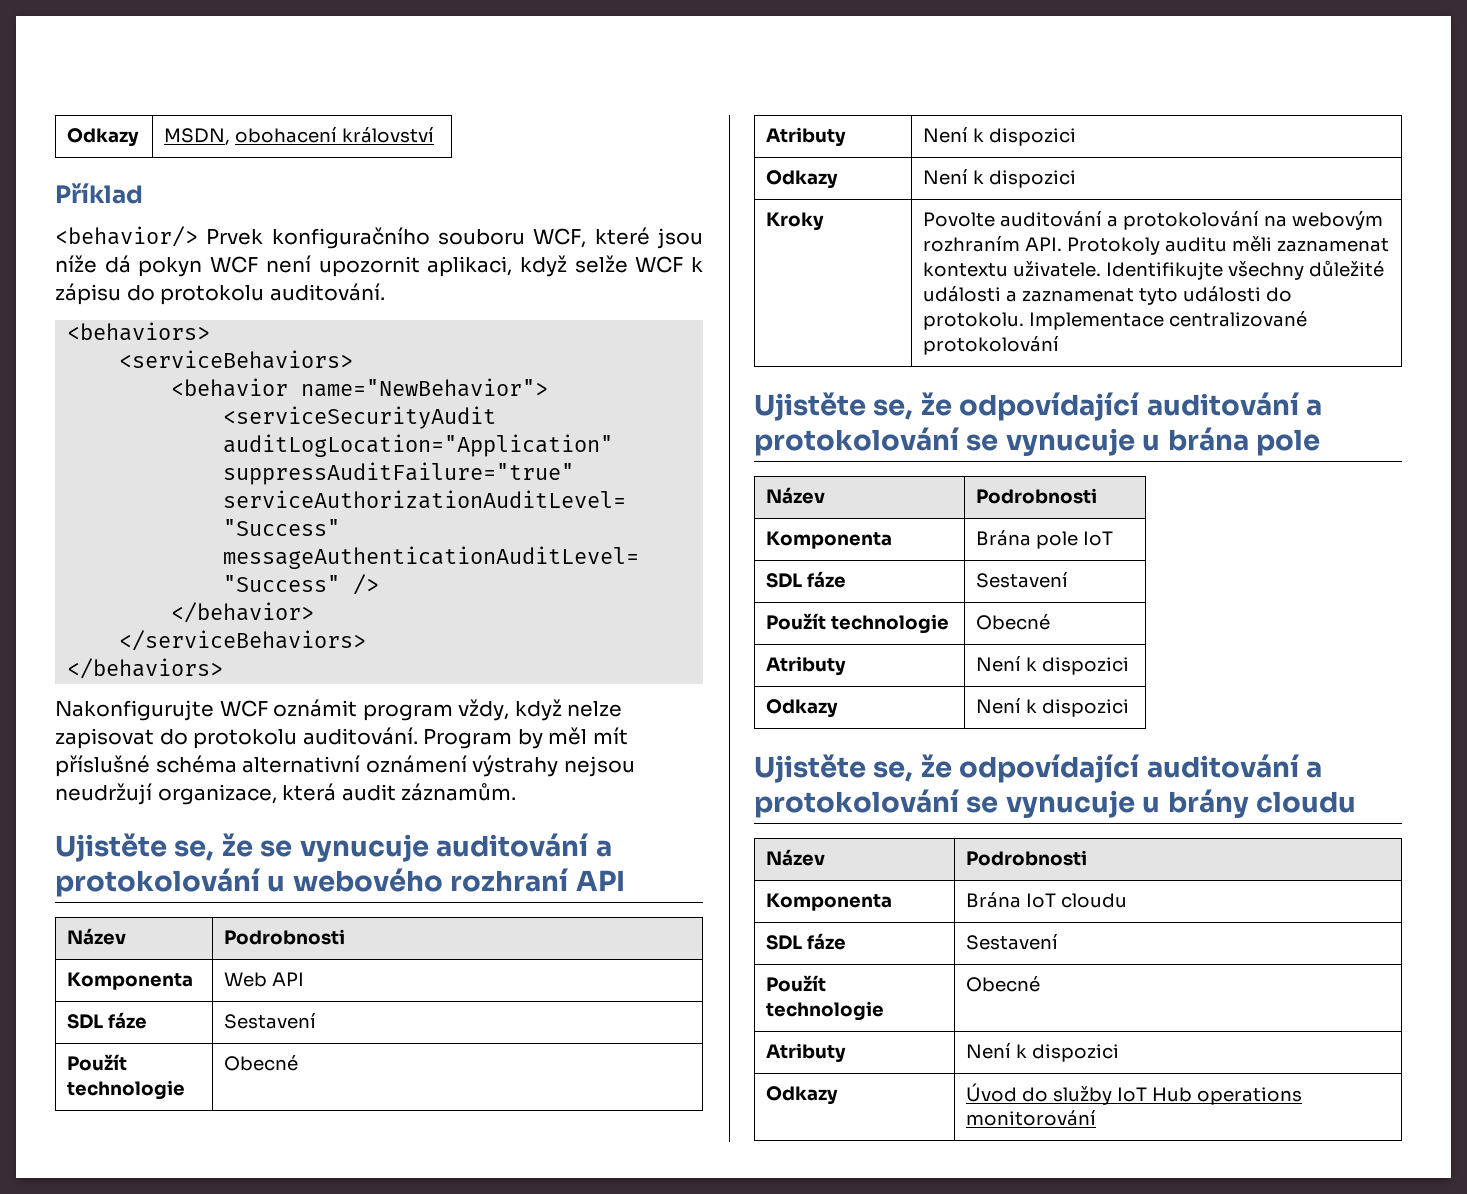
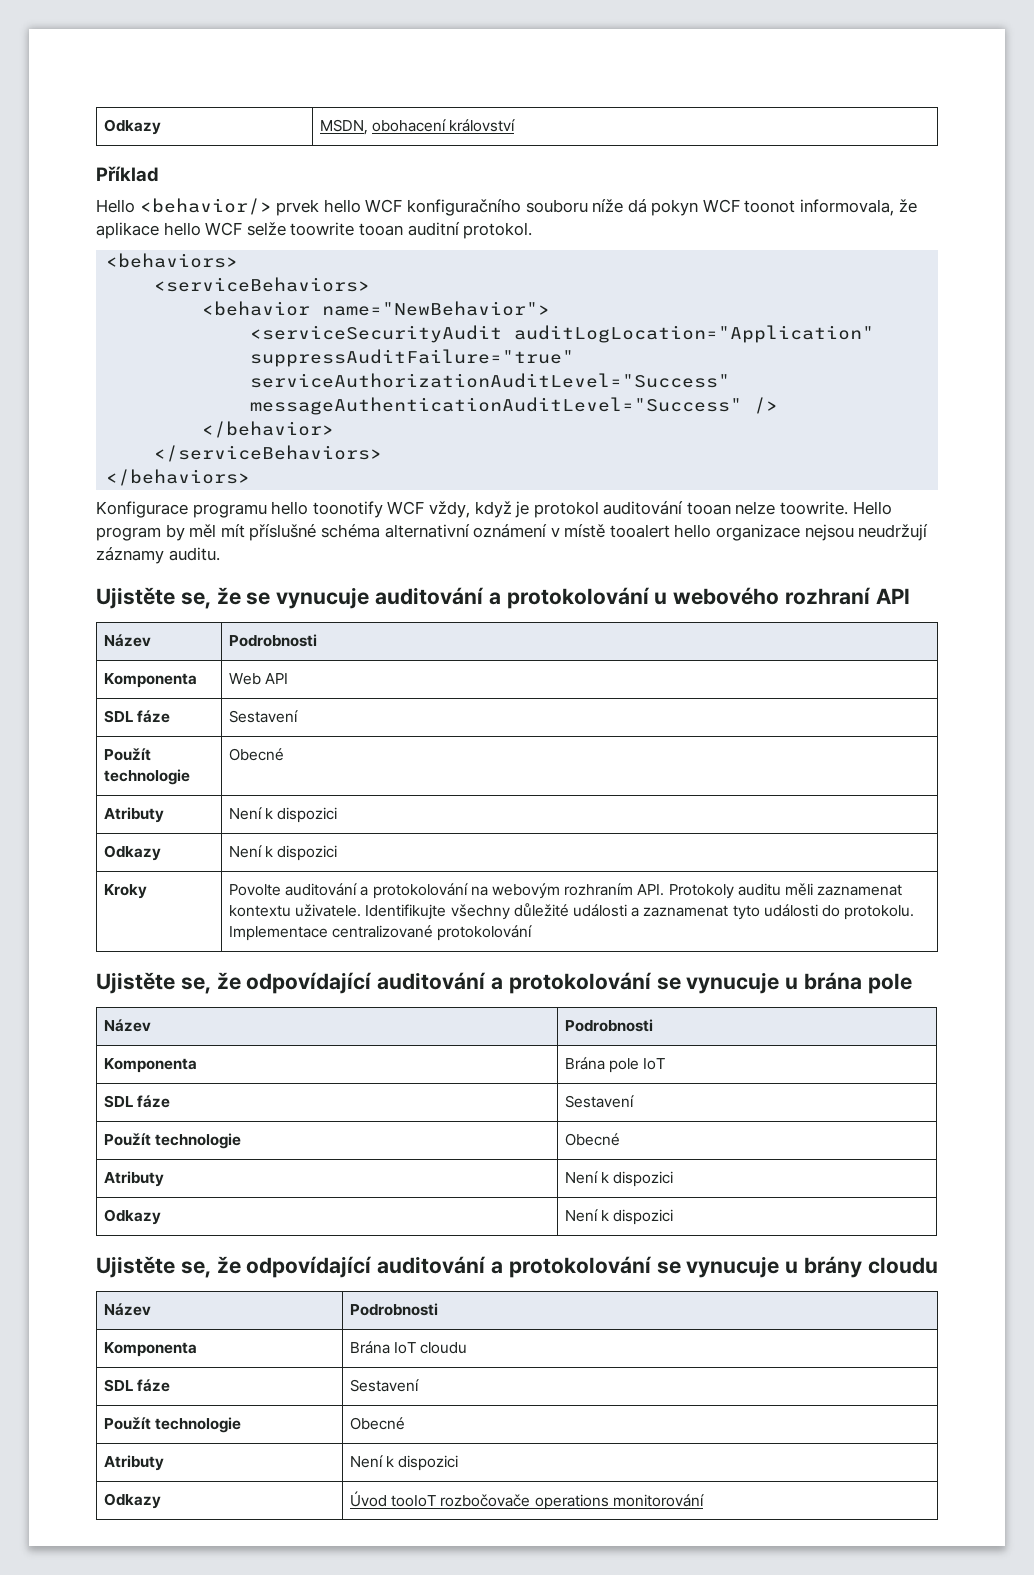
- <behavior/> Prvek konfiguračního souboru WCF, které jsou níže dá pokyn WCF není upozornit aplikaci, když selže WCF k zápisu do protokolu auditování.
+ Hello <behavior/> prvek hello WCF konfiguračního souboru níže dá pokyn WCF toonot informovala, že aplikace hello WCF selže toowrite tooan auditní protokol.
- Nakonfigurujte WCF oznámit program vždy, když nelze zapisovat do protokolu auditování. Program by měl mít příslušné schéma alternativní oznámení výstrahy nejsou neudržují organizace, která audit záznamům.
+ Konfigurace programu hello toonotify WCF vždy, když je protokol auditování tooan nelze toowrite. Hello program by měl mít příslušné schéma alternativní oznámení v místě tooalert hello organizace nejsou neudržují záznamy auditu.
- Odkazy | Úvod do služby IoT Hub operations monitorování
+ Odkazy | Úvod tooIoT rozbočovače operations monitorování

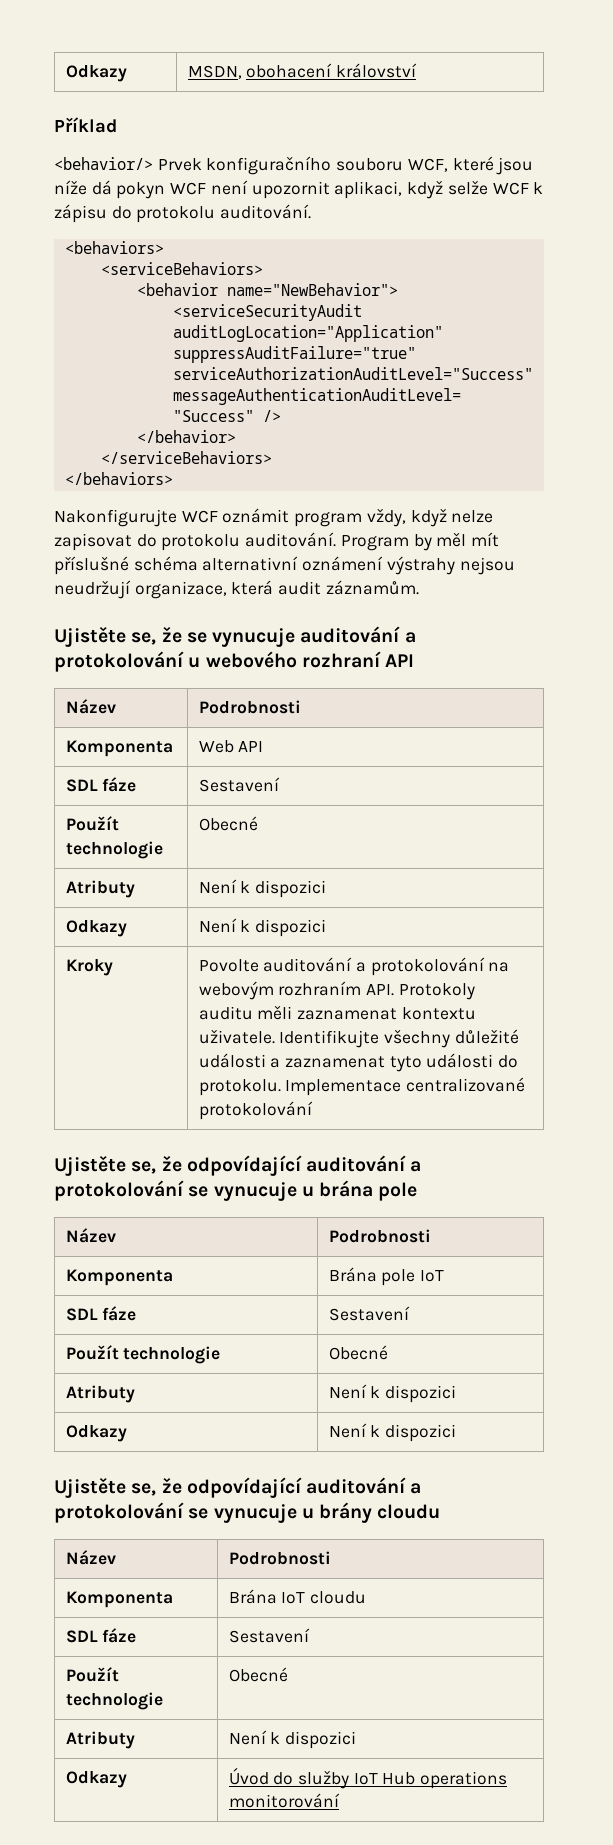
- Hello <behavior/> prvek hello WCF konfiguračního souboru níže dá pokyn WCF toonot informovala, že aplikace hello WCF selže toowrite tooan auditní protokol.
+ <behavior/> Prvek konfiguračního souboru WCF, které jsou níže dá pokyn WCF není upozornit aplikaci, když selže WCF k zápisu do protokolu auditování.
- Konfigurace programu hello toonotify WCF vždy, když je protokol auditování tooan nelze toowrite. Hello program by měl mít příslušné schéma alternativní oznámení v místě tooalert hello organizace nejsou neudržují záznamy auditu.
+ Nakonfigurujte WCF oznámit program vždy, když nelze zapisovat do protokolu auditování. Program by měl mít příslušné schéma alternativní oznámení výstrahy nejsou neudržují organizace, která audit záznamům.
- Odkazy | Úvod tooIoT rozbočovače operations monitorování
+ Odkazy | Úvod do služby IoT Hub operations monitorování

